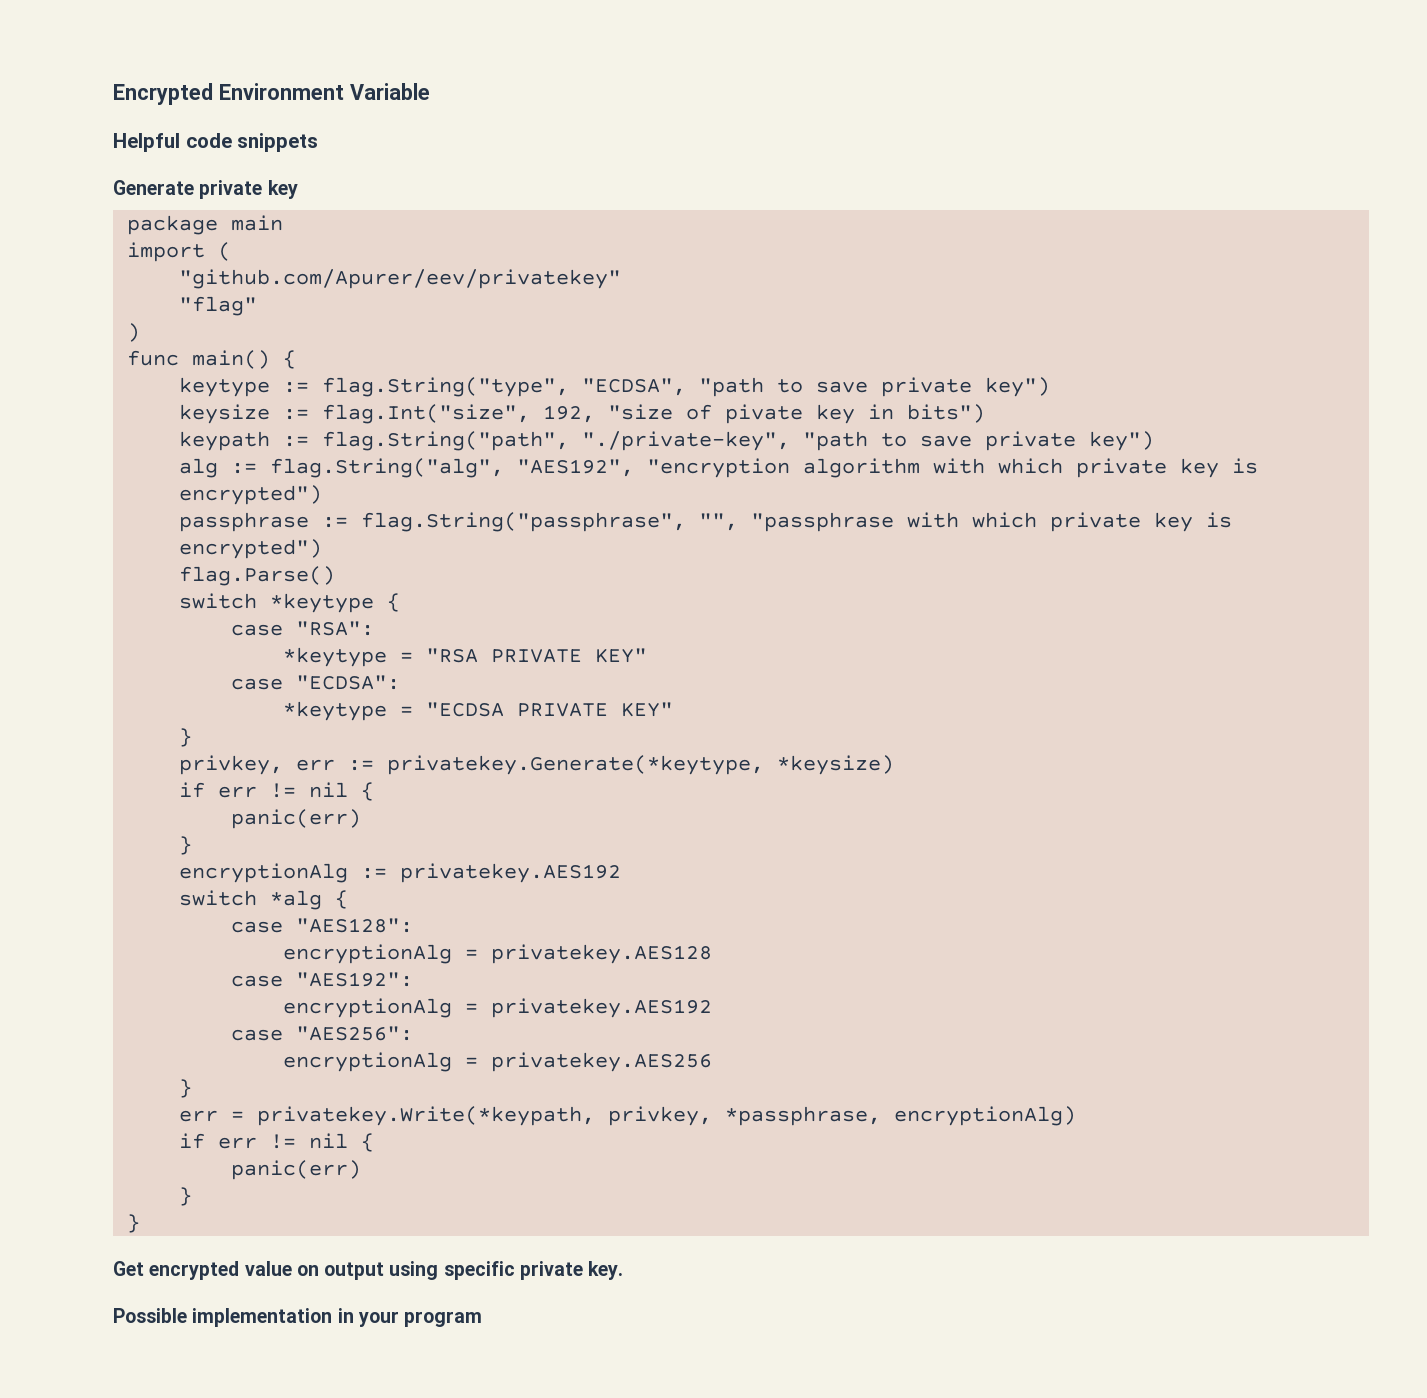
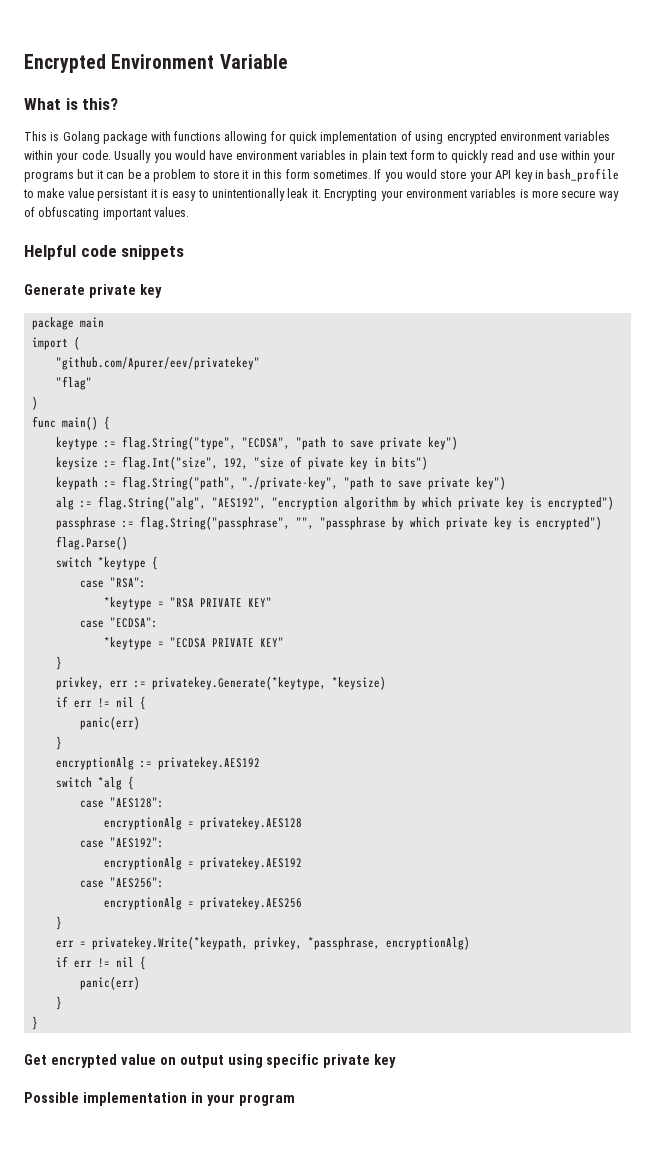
+ What is this?
+ This is Golang package with functions allowing for quick implementation of using encrypted environment variables within your code. Usually you would have environment variables in plain text form to quickly read and use within your programs but it can be a problem to store it in this form sometimes. If you would store your API key in bash_profile to make value persistant it is easy to unintentionally leak it. Encrypting your environment variables is more secure way of obfuscating important values.
- alg := flag.String("alg", "AES192", "encryption algorithm with which private key is encrypted")
+ alg := flag.String("alg", "AES192", "encryption algorithm by which private key is encrypted")
- passphrase := flag.String("passphrase", "", "passphrase with which private key is encrypted")
+ passphrase := flag.String("passphrase", "", "passphrase by which private key is encrypted")
- Get encrypted value on output using specific private key.
+ Get encrypted value on output using specific private key

